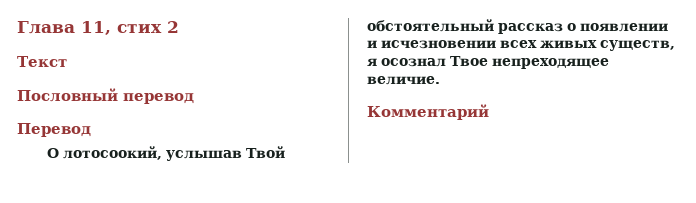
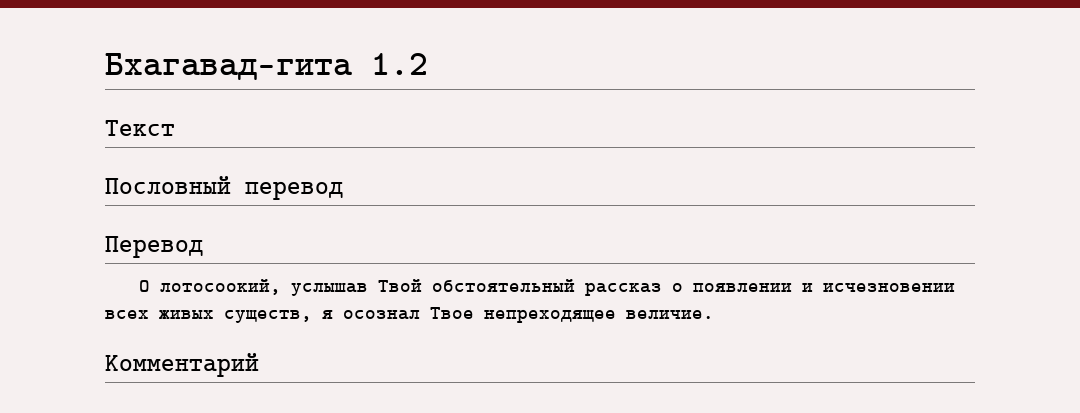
- Глава 11, стих 2
+ Бхагавад-гита 1.2

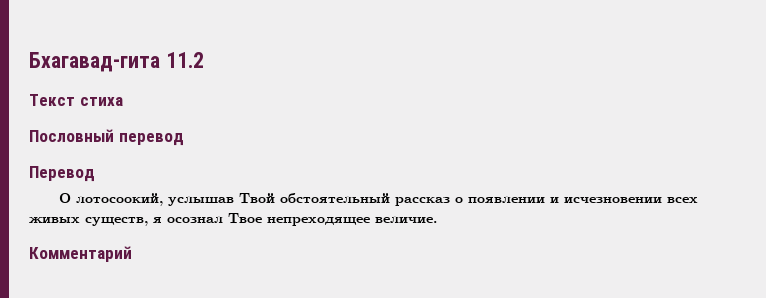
- Бхагавад-гита 1.2
+ Бхагавад-гита 11.2
- Текст
+ Текст стиха

